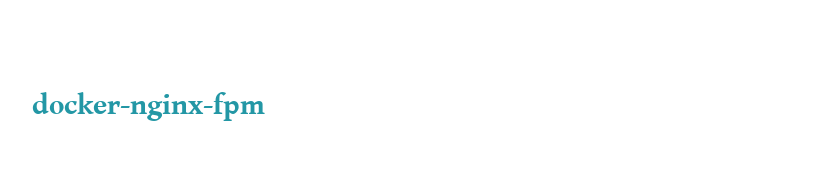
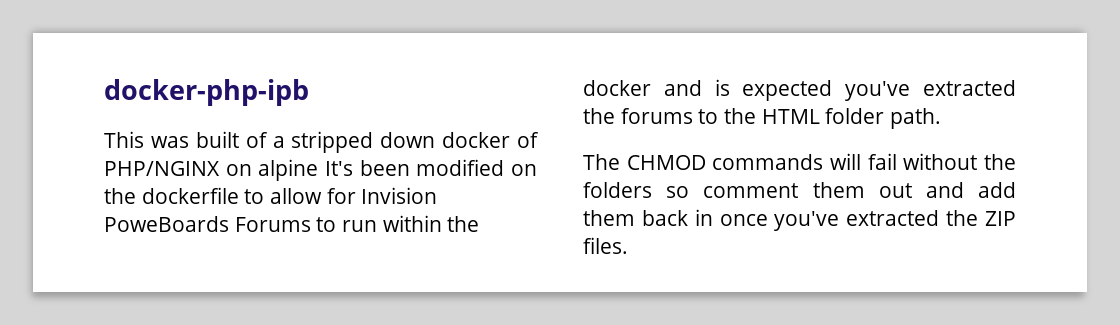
- docker-nginx-fpm
+ docker-php-ipb
+ This was built of a stripped down docker of PHP/NGINX on alpine It's been modified on the dockerfile to allow for Invision PoweBoards Forums to run within the docker and is expected you've extracted the forums to the HTML folder path.
+ The CHMOD commands will fail without the folders so comment them out and add them back in once you've extracted the ZIP files.

